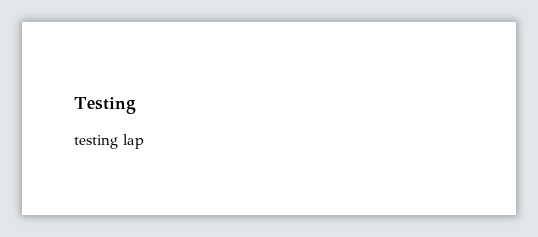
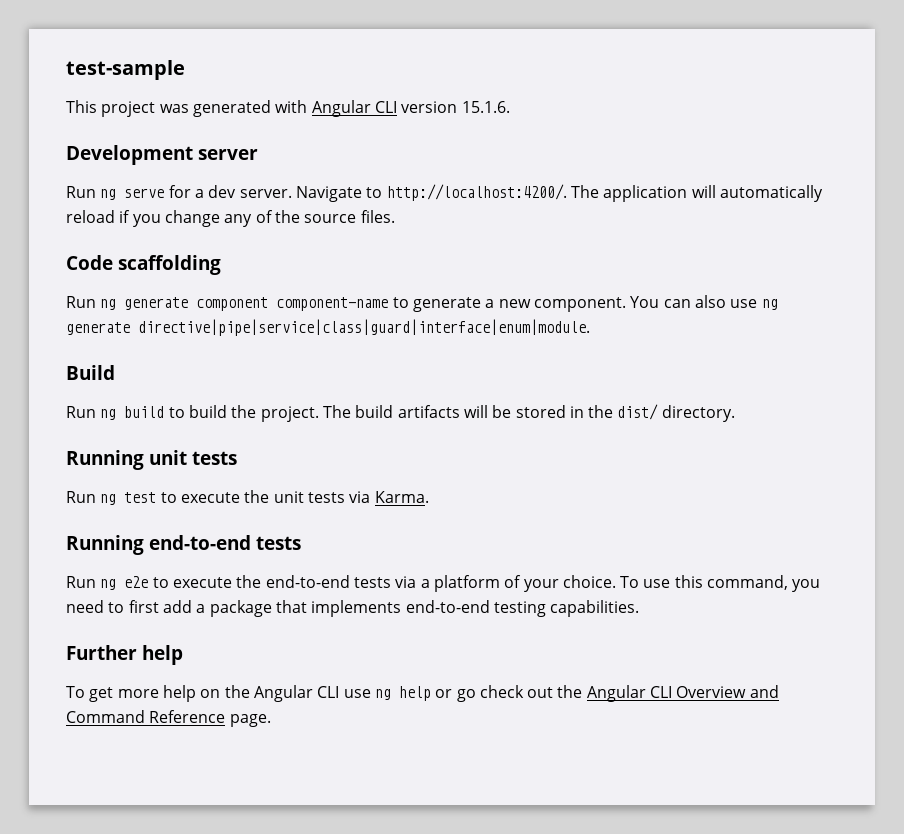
- Testing
- testing lap
+ test-sample
+ This project was generated with Angular CLI version 15.1.6.
+ Development server
+ Run ng serve for a dev server. Navigate to http://localhost:4200/. The application will automatically reload if you change any of the source files.
+ Code scaffolding
+ Run ng generate component component-name to generate a new component. You can also use ng generate directive|pipe|service|class|guard|interface|enum|module.
+ Build
+ Run ng build to build the project. The build artifacts will be stored in the dist/ directory.
+ Running unit tests
+ Run ng test to execute the unit tests via Karma.
+ Running end-to-end tests
+ Run ng e2e to execute the end-to-end tests via a platform of your choice. To use this command, you need to first add a package that implements end-to-end testing capabilities.
+ Further help
+ To get more help on the Angular CLI use ng help or go check out the Angular CLI Overview and Command Reference page.

